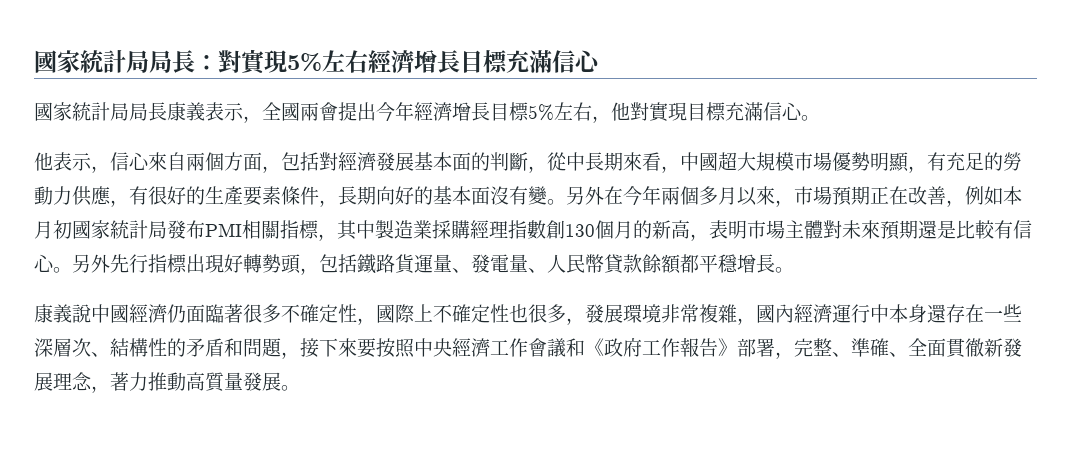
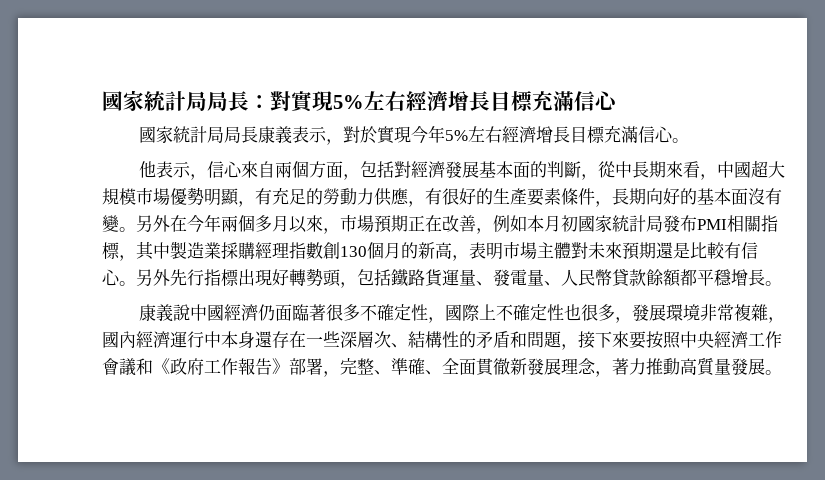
- 國家統計局局長康義表示，全國兩會提出今年經濟增長目標5%左右，他對實現目標充滿信心。
+ 國家統計局局長康義表示，對於實現今年5%左右經濟增長目標充滿信心。

